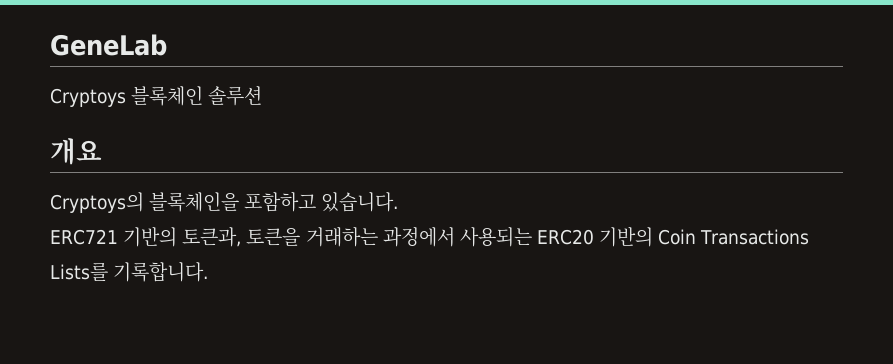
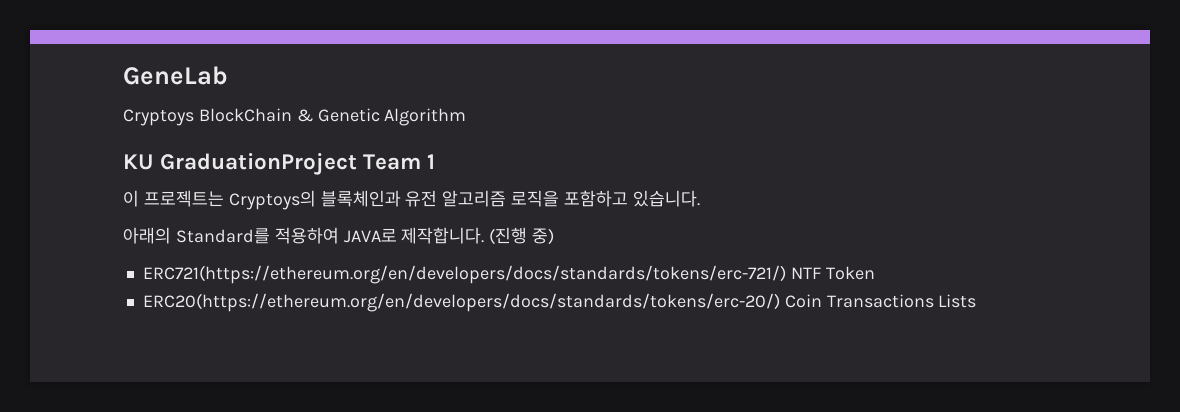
- Cryptoys 블록체인 솔루션
- 개요
- Cryptoys의 블록체인을 포함하고 있습니다.
- ERC721 기반의 토큰과, 토큰을 거래하는 과정에서 사용되는 ERC20 기반의 Coin Transactions Lists를 기록합니다.
+ Cryptoys BlockChain & Genetic Algorithm
+ KU GraduationProject Team 1
+ 이 프로젝트는 Cryptoys의 블록체인과 유전 알고리즘 로직을 포함하고 있습니다.
+ 아래의 Standard를 적용하여 JAVA로 제작합니다. (진행 중)
+ ERC721(https://ethereum.org/en/developers/docs/standards/tokens/erc-721/) NTF Token
+ ERC20(https://ethereum.org/en/developers/docs/standards/tokens/erc-20/) Coin Transactions Lists

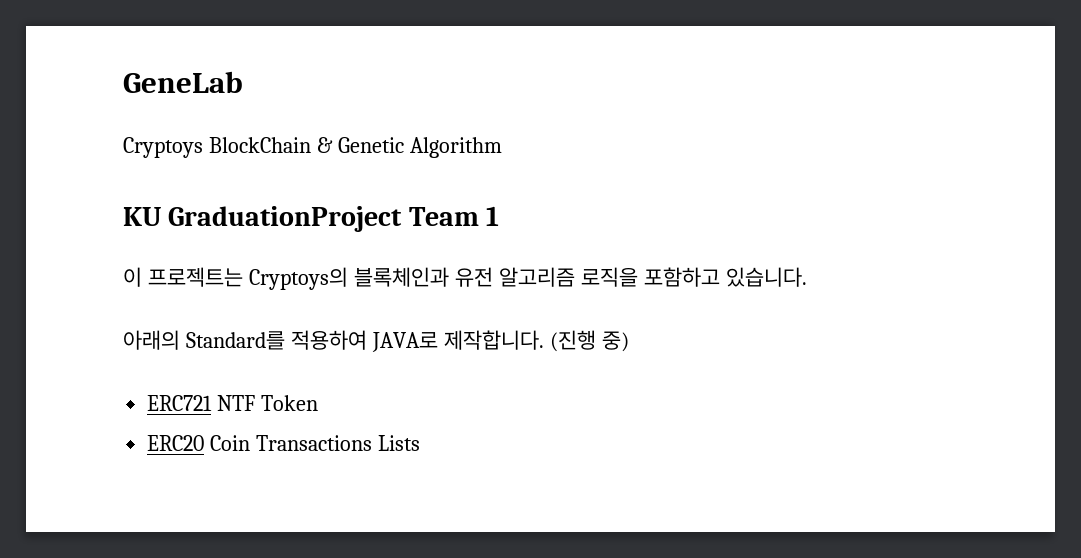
- ERC721(https://ethereum.org/en/developers/docs/standards/tokens/erc-721/) NTF Token
+ ERC721 NTF Token
- ERC20(https://ethereum.org/en/developers/docs/standards/tokens/erc-20/) Coin Transactions Lists
+ ERC20 Coin Transactions Lists

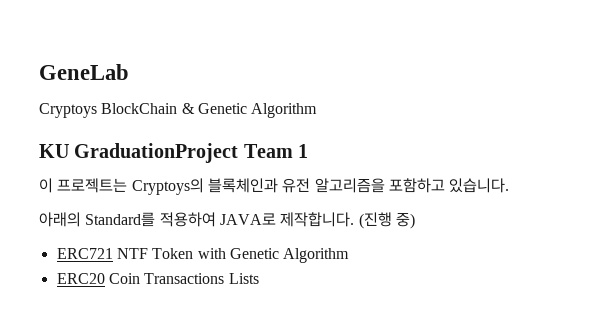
- 이 프로젝트는 Cryptoys의 블록체인과 유전 알고리즘 로직을 포함하고 있습니다.
+ 이 프로젝트는 Cryptoys의 블록체인과 유전 알고리즘을 포함하고 있습니다.
- ERC721 NTF Token
+ ERC721 NTF Token with Genetic Algorithm

